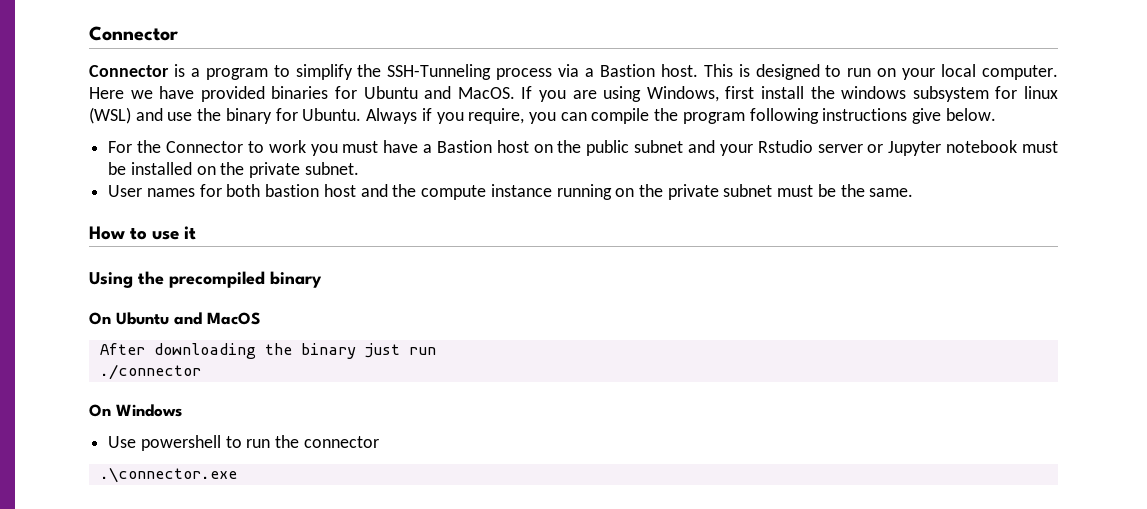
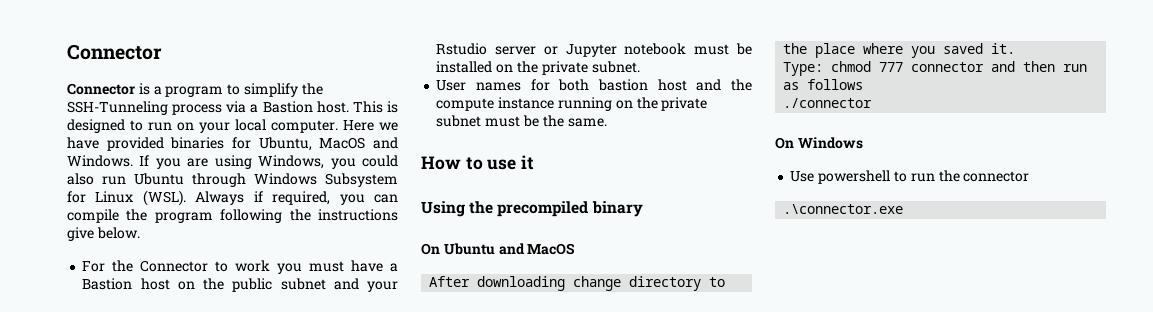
- Here we have provided binaries for Ubuntu and MacOS.
+ Here we have provided binaries for Ubuntu, MacOS and Windows.
- If you are using Windows, first install the windows subsystem for linux (WSL) and use the binary for Ubuntu. Always if you require, you can compile the program following instructions give below.
+ If you are using Windows, you could also run Ubuntu through Windows Subsystem for Linux (WSL). Always if required, you can compile the program following the instructions give below.
- After downloading the binary just run
+ After downloading change directory to the place where you saved it.
+ Type: chmod 777 connector and then run as follows

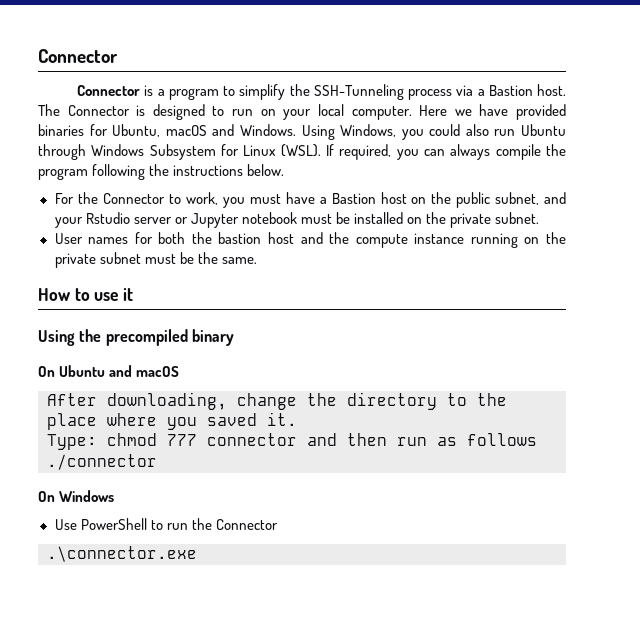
- This is designed to run on your local computer.
+ The Connector is designed to run on your local computer.
- Here we have provided binaries for Ubuntu, MacOS and Windows.
+ Here we have provided binaries for Ubuntu, macOS and Windows.
- If you are using Windows, you could also run Ubuntu through Windows Subsystem for Linux (WSL).
+ Using Windows, you could also run Ubuntu through Windows Subsystem for Linux (WSL).
- Always if required, you can compile the program following the instructions give below.
+ If required, you can always compile the program following the instructions below.
- For the Connector to work you must have a Bastion host on the public subnet and your Rstudio server or Jupyter notebook must be installed on the private subnet.
+ For the Connector to work, you must have a Bastion host on the public subnet, and your Rstudio server or Jupyter notebook must be installed on the private subnet.
- User names for both bastion host and the compute instance running on the private subnet must be the same.
+ User names for both the bastion host and the compute instance running on the private subnet must be the same.
- On Ubuntu and MacOS
+ On Ubuntu and macOS
- After downloading change directory to the place where you saved it.
+ After downloading, change the directory to the place where you saved it.
- Use powershell to run the connector
+ Use PowerShell to run the Connector

